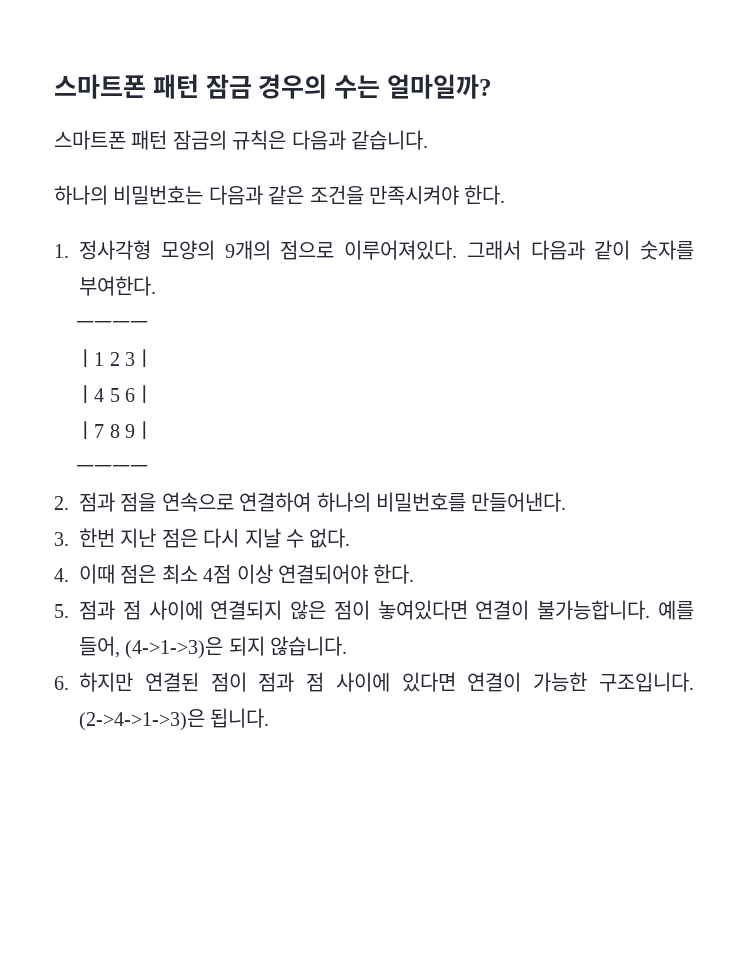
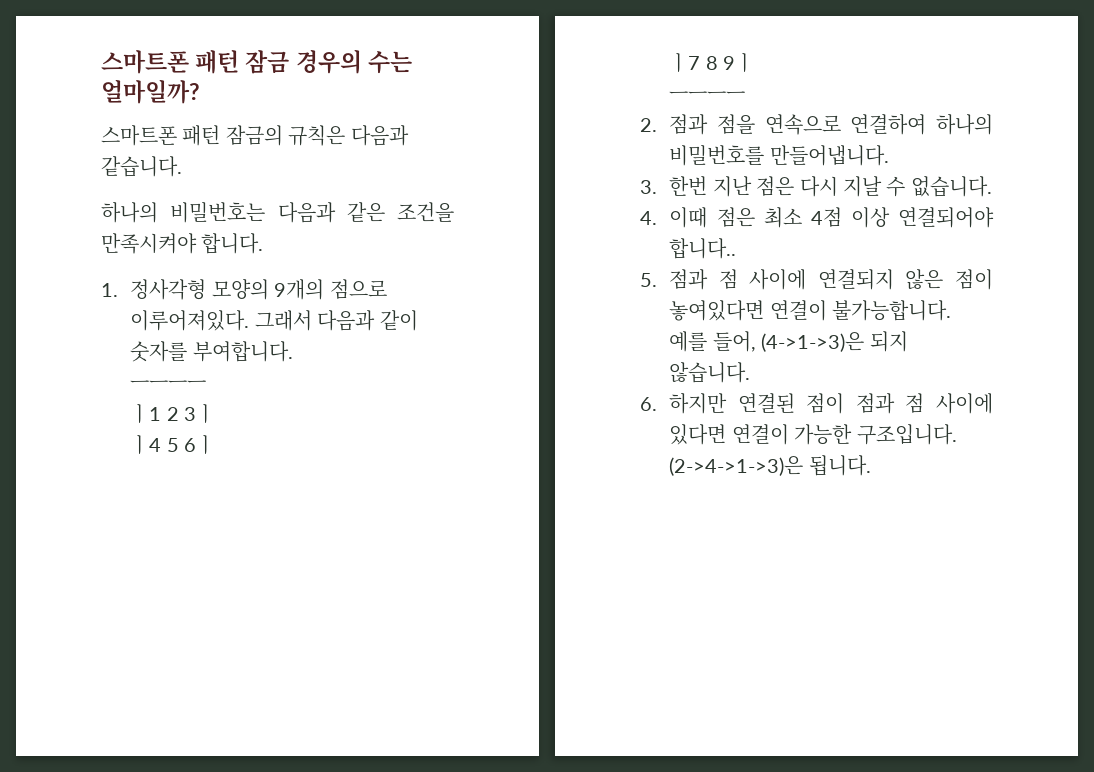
- 하나의 비밀번호는 다음과 같은 조건을 만족시켜야 한다.
+ 하나의 비밀번호는 다음과 같은 조건을 만족시켜야 합니다.
- 그래서 다음과 같이 숫자를 부여한다.
+ 그래서 다음과 같이 숫자를 부여합니다.
- 2. 점과 점을 연속으로 연결하여 하나의 비밀번호를 만들어낸다.
+ 2. 점과 점을 연속으로 연결하여 하나의 비밀번호를 만들어냅니다.
- 3. 한번 지난 점은 다시 지날 수 없다.
+ 3. 한번 지난 점은 다시 지날 수 없습니다.
- 4. 이때 점은 최소 4점 이상 연결되어야 한다.
+ 4. 이때 점은 최소 4점 이상 연결되어야 합니다..

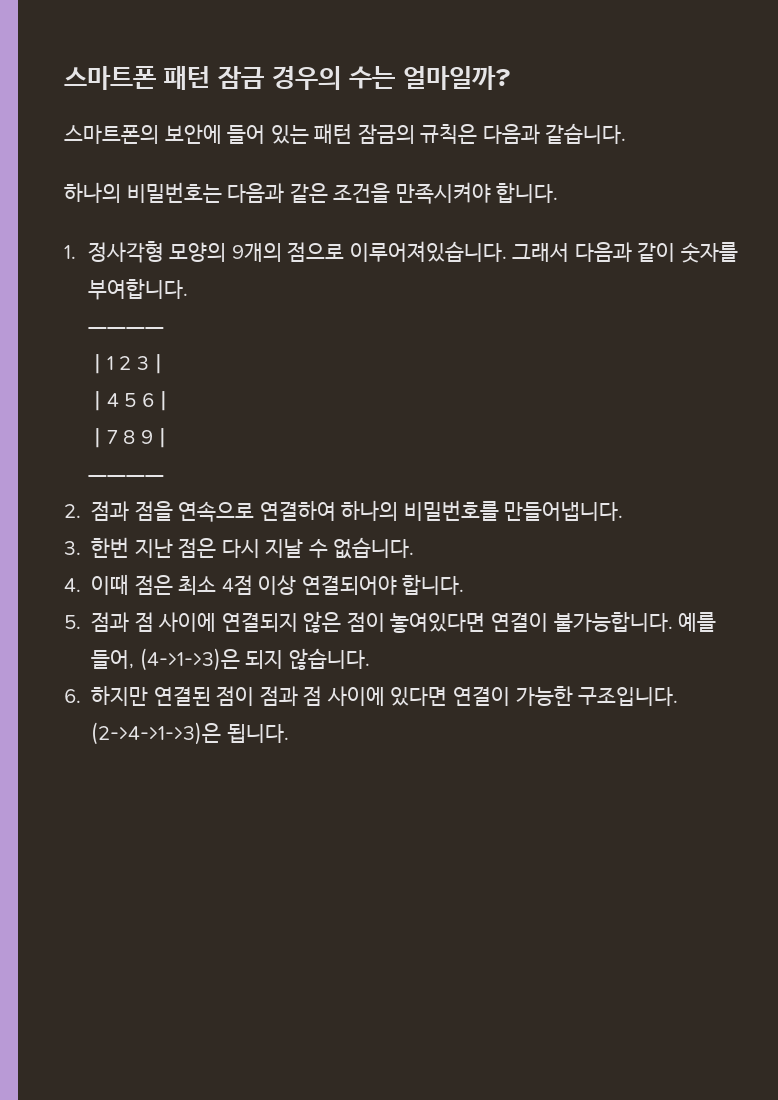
- 스마트폰 패턴 잠금의 규칙은 다음과 같습니다.
+ 스마트폰의 보안에 들어 있는 패턴 잠금의 규칙은 다음과 같습니다.
- 1. 정사각형 모양의 9개의 점으로 이루어져있다.
+ 1. 정사각형 모양의 9개의 점으로 이루어져있습니다.
- 4. 이때 점은 최소 4점 이상 연결되어야 합니다..
+ 4. 이때 점은 최소 4점 이상 연결되어야 합니다.

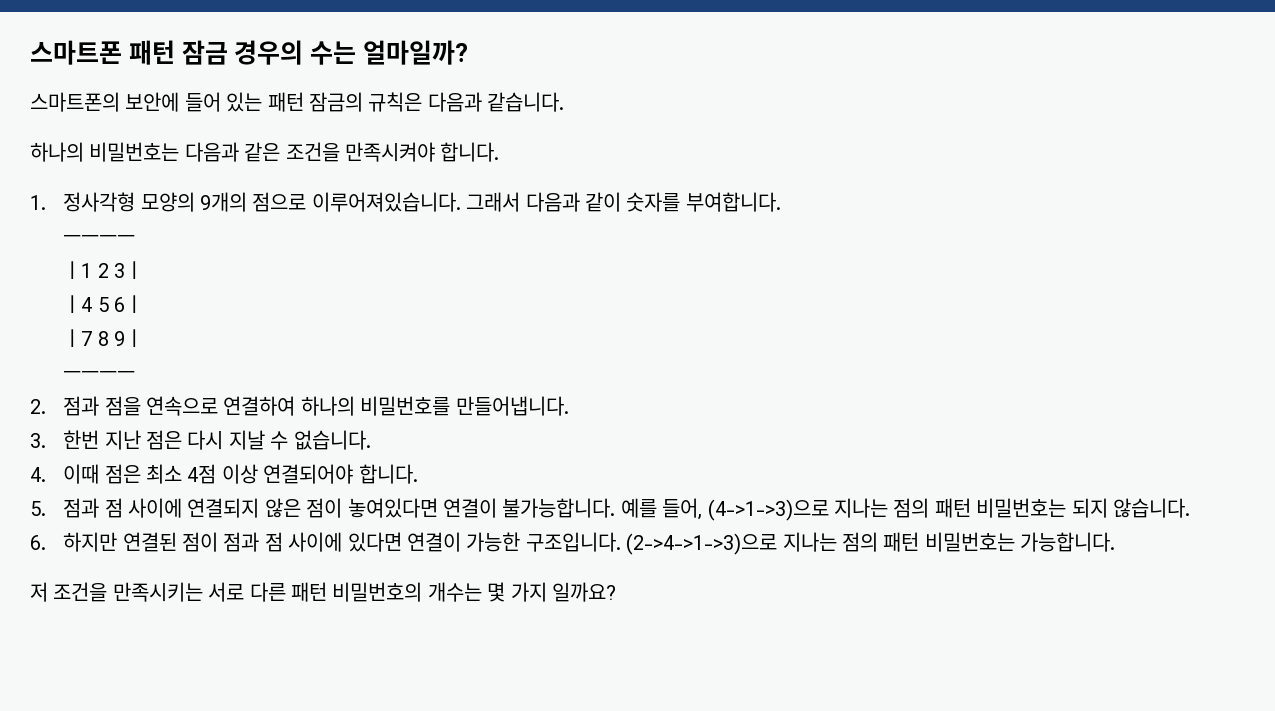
- 예를 들어, (4->1->3)은 되지 않습니다.
+ 예를 들어, (4->1->3)으로 지나는 점의 패턴 비밀번호는 되지 않습니다.
- (2->4->1->3)은 됩니다.
+ (2->4->1->3)으로 지나는 점의 패턴 비밀번호는 가능합니다.
+ 저 조건을 만족시키는 서로 다른 패턴 비밀번호의 개수는 몇 가지 일까요?

